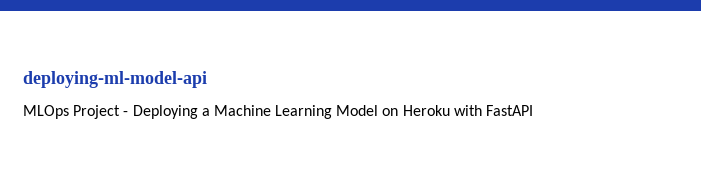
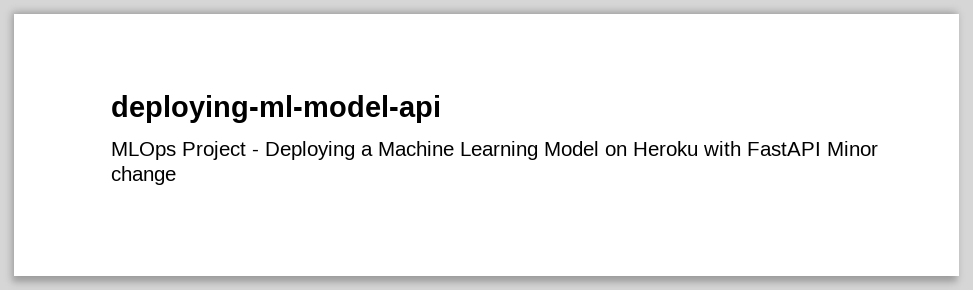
- MLOps Project - Deploying a Machine Learning Model on Heroku with FastAPI
+ MLOps Project - Deploying a Machine Learning Model on Heroku with FastAPI Minor change

